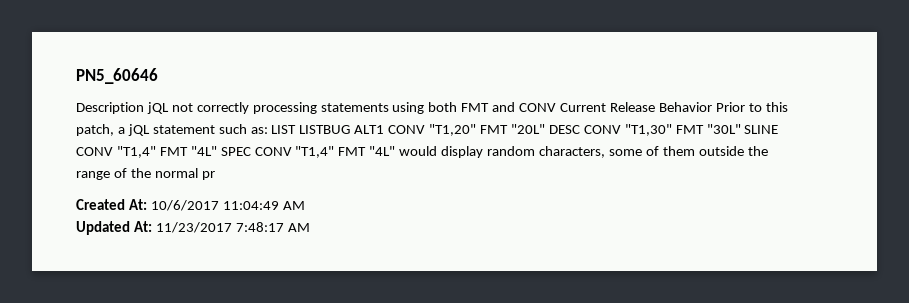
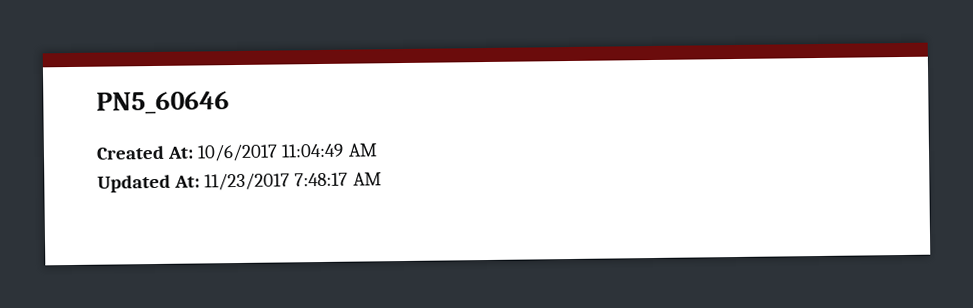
- Description jQL not correctly processing statements using both FMT and CONV Current Release Behavior Prior to this patch, a jQL statement such as: LIST LISTBUG ALT1 CONV "T1,20" FMT "20L" DESC CONV "T1,30" FMT "30L" SLINE CONV "T1,4" FMT "4L" SPEC CONV "T1,4" FMT "4L" would display random characters, some of them outside the range of the normal pr

